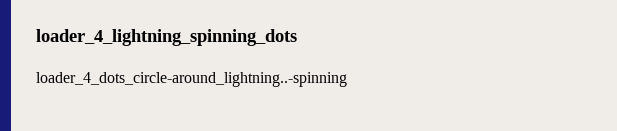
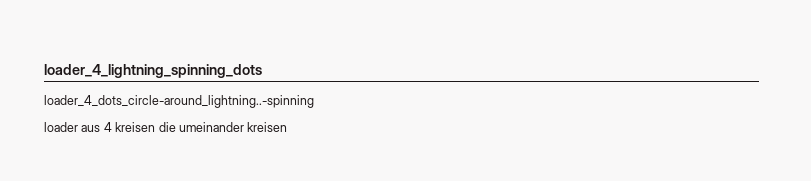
+ loader aus 4 kreisen die umeinander kreisen

